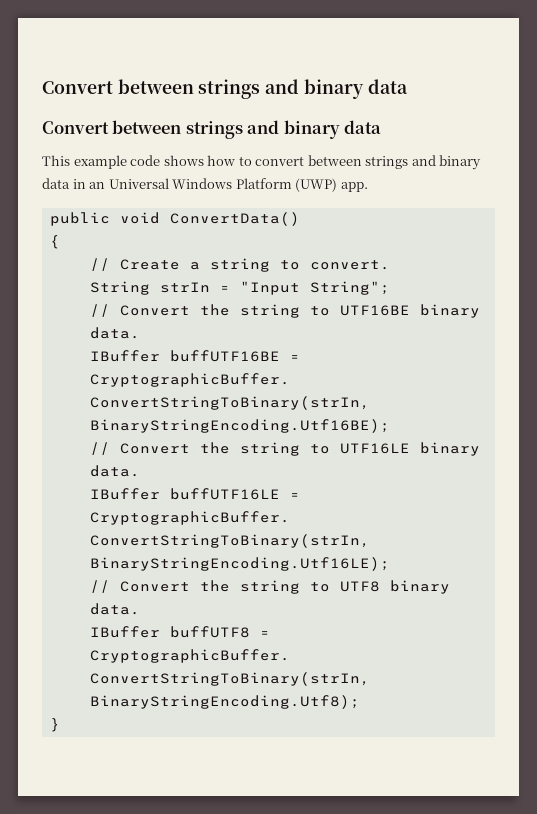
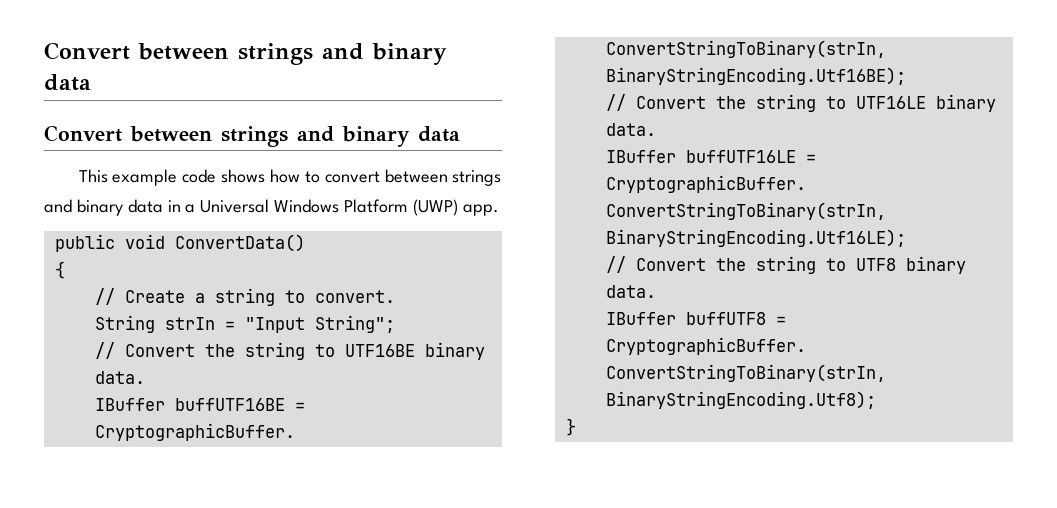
- This example code shows how to convert between strings and binary data in an Universal Windows Platform (UWP) app.
+ This example code shows how to convert between strings and binary data in a Universal Windows Platform (UWP) app.

